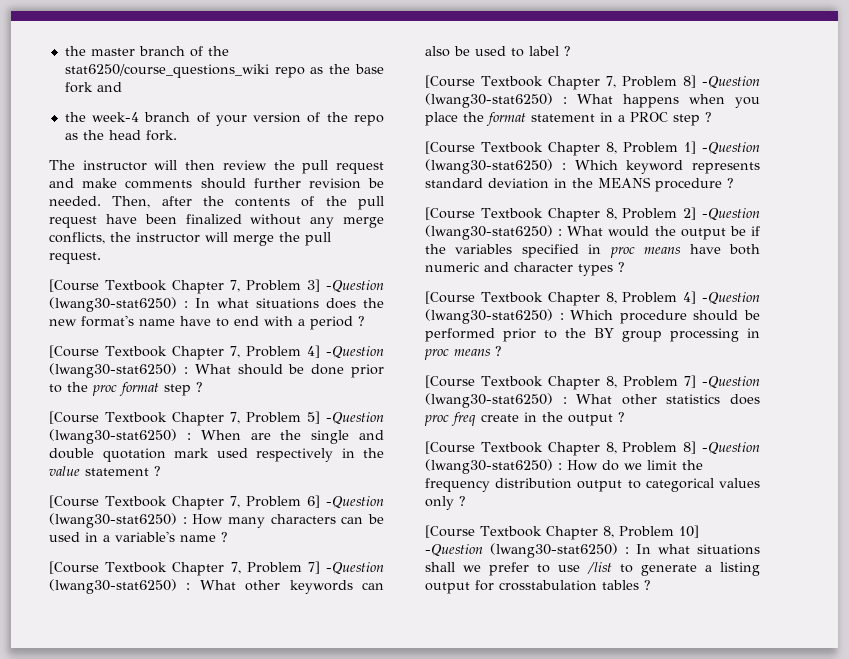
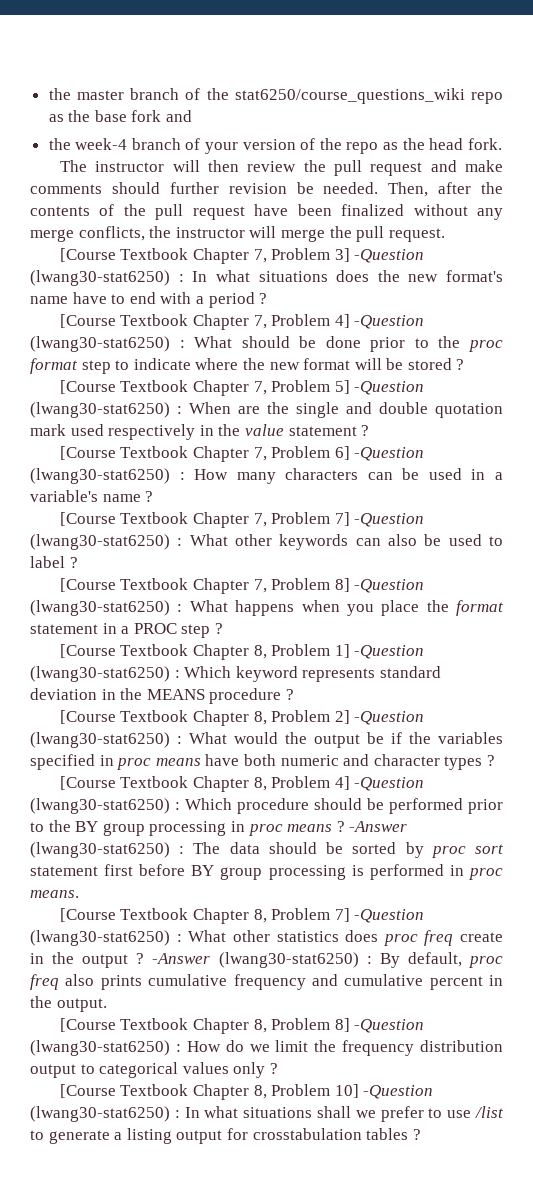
- [Course Textbook Chapter 7, Problem 4] -Question (lwang30-stat6250) : What should be done prior to the proc format step ?
+ [Course Textbook Chapter 7, Problem 4] -Question (lwang30-stat6250) : What should be done prior to the proc format step to indicate where the new format will be stored ?
+ -Answer (lwang30-stat6250) : The data should be sorted by proc sort statement first before BY group processing is performed in proc means.
+ -Answer (lwang30-stat6250) : By default, proc freq also prints cumulative frequency and cumulative percent in the output.

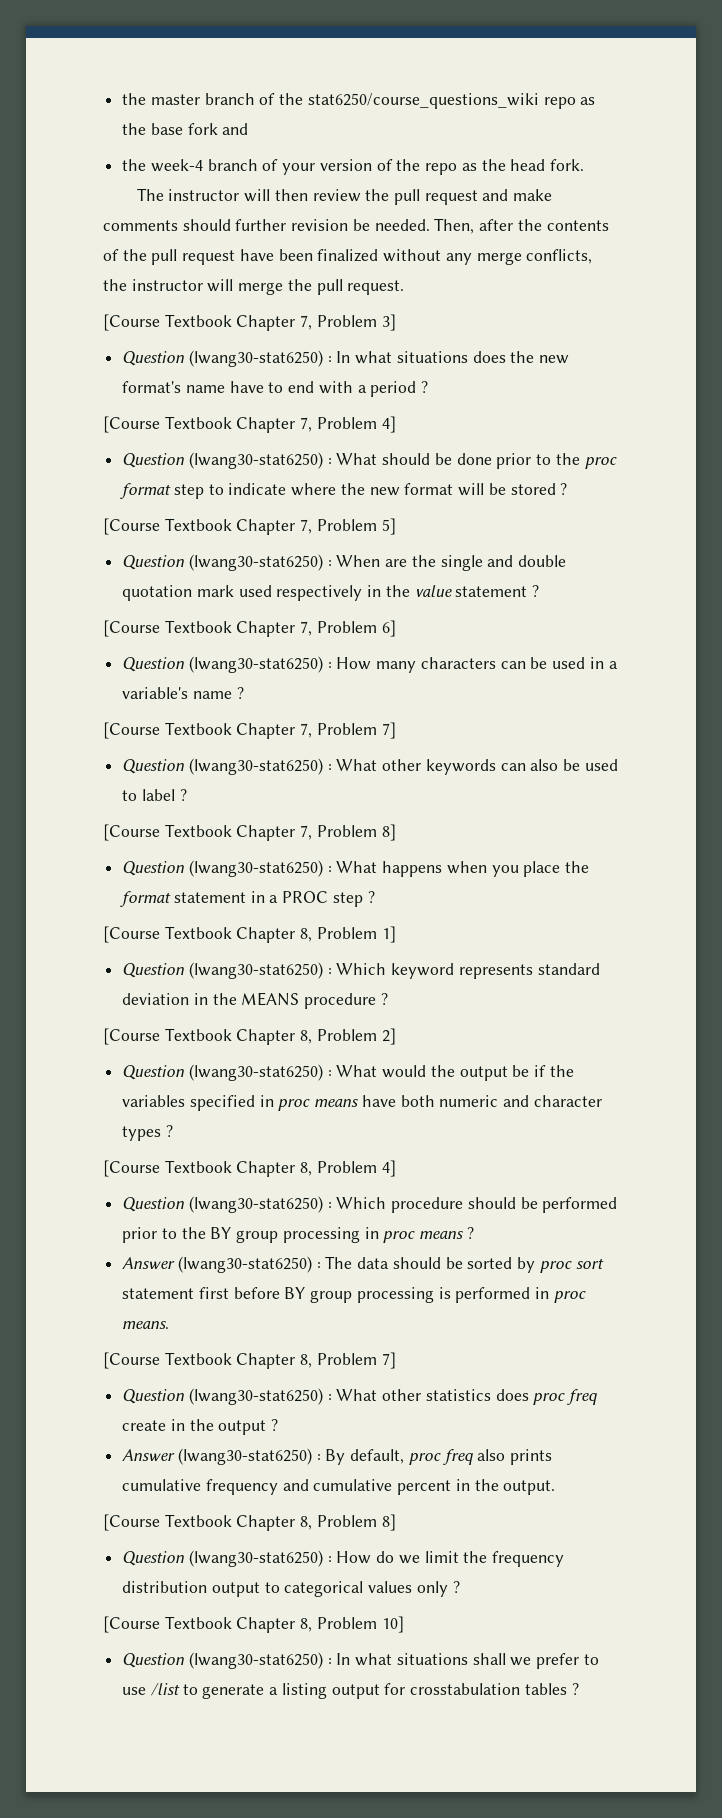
- [Course Textbook Chapter 7, Problem 3] -Question (lwang30-stat6250) : In what situations does the new format's name have to end with a period ?
+ [Course Textbook Chapter 7, Problem 3]
+ Question (lwang30-stat6250) : In what situations does the new format's name have to end with a period ?
- [Course Textbook Chapter 7, Problem 4] -Question (lwang30-stat6250) : What should be done prior to the proc format step to indicate where the new format will be stored ?
+ [Course Textbook Chapter 7, Problem 4]
+ Question (lwang30-stat6250) : What should be done prior to the proc format step to indicate where the new format will be stored ?
- [Course Textbook Chapter 7, Problem 5] -Question (lwang30-stat6250) : When are the single and double quotation mark used respectively in the value statement ?
+ [Course Textbook Chapter 7, Problem 5]
+ Question (lwang30-stat6250) : When are the single and double quotation mark used respectively in the value statement ?
- [Course Textbook Chapter 7, Problem 6] -Question (lwang30-stat6250) : How many characters can be used in a variable's name ?
+ [Course Textbook Chapter 7, Problem 6]
+ Question (lwang30-stat6250) : How many characters can be used in a variable's name ?
- [Course Textbook Chapter 7, Problem 7] -Question (lwang30-stat6250) : What other keywords can also be used to label ?
+ [Course Textbook Chapter 7, Problem 7]
+ Question (lwang30-stat6250) : What other keywords can also be used to label ?
- [Course Textbook Chapter 7, Problem 8] -Question (lwang30-stat6250) : What happens when you place the format statement in a PROC step ?
+ [Course Textbook Chapter 7, Problem 8]
+ Question (lwang30-stat6250) : What happens when you place the format statement in a PROC step ?
- [Course Textbook Chapter 8, Problem 1] -Question (lwang30-stat6250) : Which keyword represents standard deviation in the MEANS procedure ?
+ [Course Textbook Chapter 8, Problem 1]
+ Question (lwang30-stat6250) : Which keyword represents standard deviation in the MEANS procedure ?
- [Course Textbook Chapter 8, Problem 2] -Question (lwang30-stat6250) : What would the output be if the variables specified in proc means have both numeric and character types ?
+ [Course Textbook Chapter 8, Problem 2]
+ Question (lwang30-stat6250) : What would the output be if the variables specified in proc means have both numeric and character types ?
- [Course Textbook Chapter 8, Problem 4] -Question (lwang30-stat6250) : Which procedure should be performed prior to the BY group processing in proc means ? -Answer (lwang30-stat6250) : The data should be sorted by proc sort statement first before BY group processing is performed in proc means.
+ [Course Textbook Chapter 8, Problem 4]
+ Question (lwang30-stat6250) : Which procedure should be performed prior to the BY group processing in proc means ?
+ Answer (lwang30-stat6250) : The data should be sorted by proc sort statement first before BY group processing is performed in proc means.
- [Course Textbook Chapter 8, Problem 7] -Question (lwang30-stat6250) : What other statistics does proc freq create in the output ? -Answer (lwang30-stat6250) : By default, proc freq also prints cumulative frequency and cumulative percent in the output.
+ [Course Textbook Chapter 8, Problem 7]
+ Question (lwang30-stat6250) : What other statistics does proc freq create in the output ?
+ Answer (lwang30-stat6250) : By default, proc freq also prints cumulative frequency and cumulative percent in the output.
- [Course Textbook Chapter 8, Problem 8] -Question (lwang30-stat6250) : How do we limit the frequency distribution output to categorical values only ?
+ [Course Textbook Chapter 8, Problem 8]
+ Question (lwang30-stat6250) : How do we limit the frequency distribution output to categorical values only ?
- [Course Textbook Chapter 8, Problem 10] -Question (lwang30-stat6250) : In what situations shall we prefer to use /list to generate a listing output for crosstabulation tables ?
+ [Course Textbook Chapter 8, Problem 10]
+ Question (lwang30-stat6250) : In what situations shall we prefer to use /list to generate a listing output for crosstabulation tables ?

